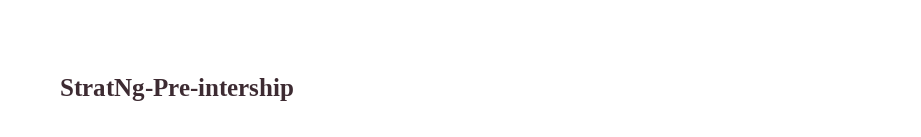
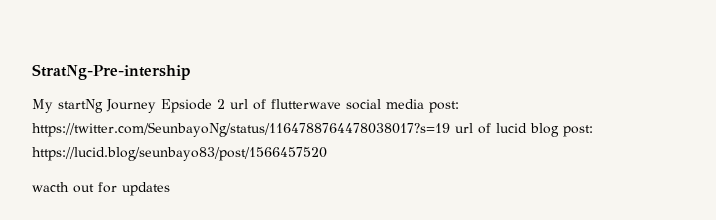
+ My startNg Journey Epsiode 2 url of flutterwave social media post: https://twitter.com/SeunbayoNg/status/1164788764478038017?s=19 url of lucid blog post: https://lucid.blog/seunbayo83/post/1566457520
+ wacth out for updates

